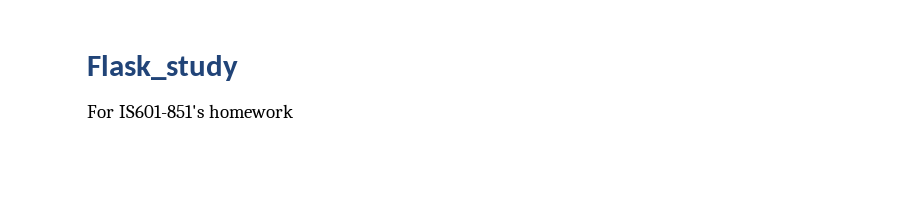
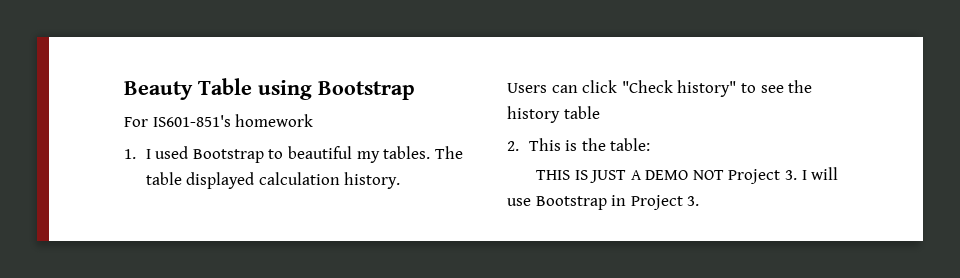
- Flask_study
+ Beauty Table using Bootstrap
+ 1. I used Bootstrap to beautiful my tables. The table displayed calculation history.
+ Users can click "Check history" to see the history table
+ 2. This is the table:
+ THIS IS JUST A DEMO NOT Project 3. I will use Bootstrap in Project 3.

